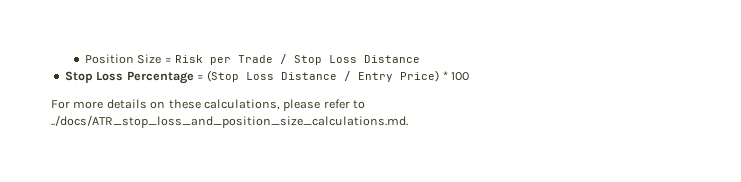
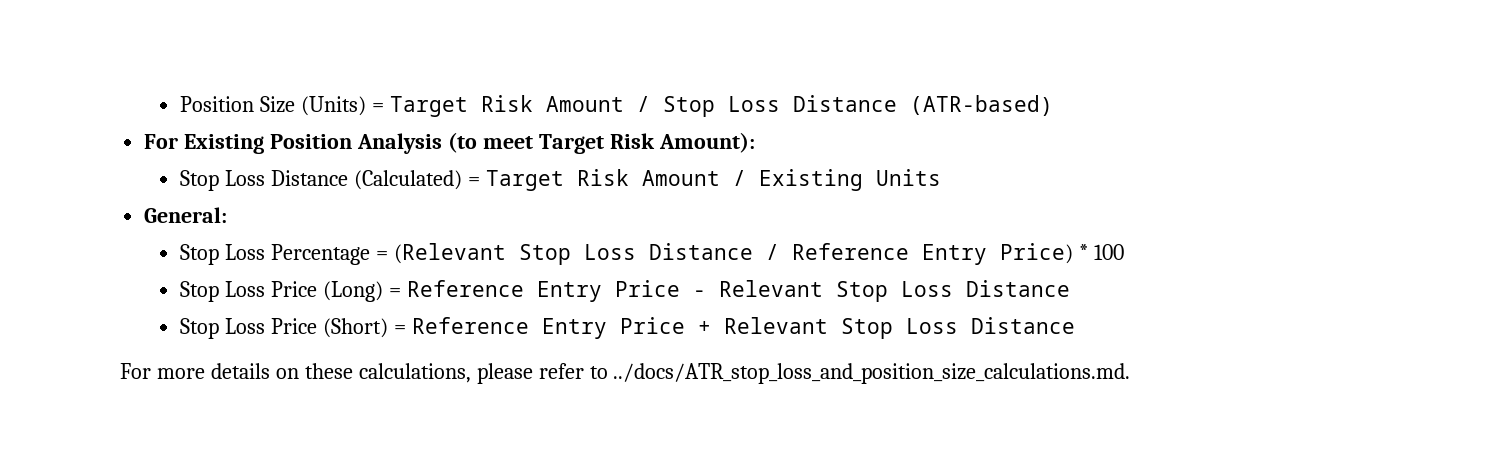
- Position Size = Risk per Trade / Stop Loss Distance
- Stop Loss Percentage = (Stop Loss Distance / Entry Price) * 100
+ Position Size (Units) = Target Risk Amount / Stop Loss Distance (ATR-based)
+ For Existing Position Analysis (to meet Target Risk Amount):
+ Stop Loss Distance (Calculated) = Target Risk Amount / Existing Units
+ General:
+ Stop Loss Percentage = (Relevant Stop Loss Distance / Reference Entry Price) * 100
+ Stop Loss Price (Long) = Reference Entry Price - Relevant Stop Loss Distance
+ Stop Loss Price (Short) = Reference Entry Price + Relevant Stop Loss Distance

